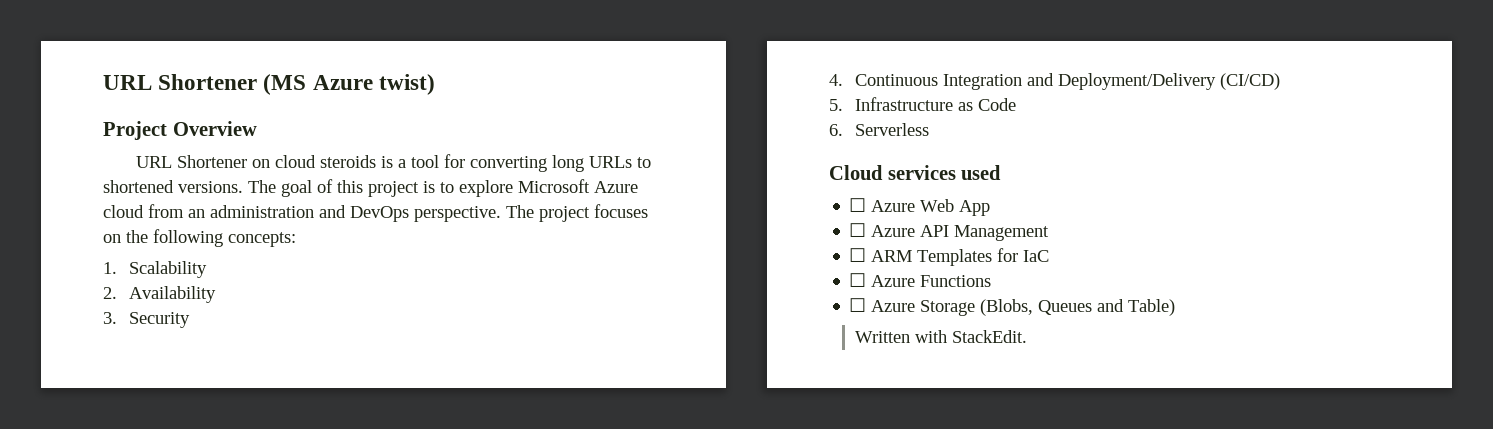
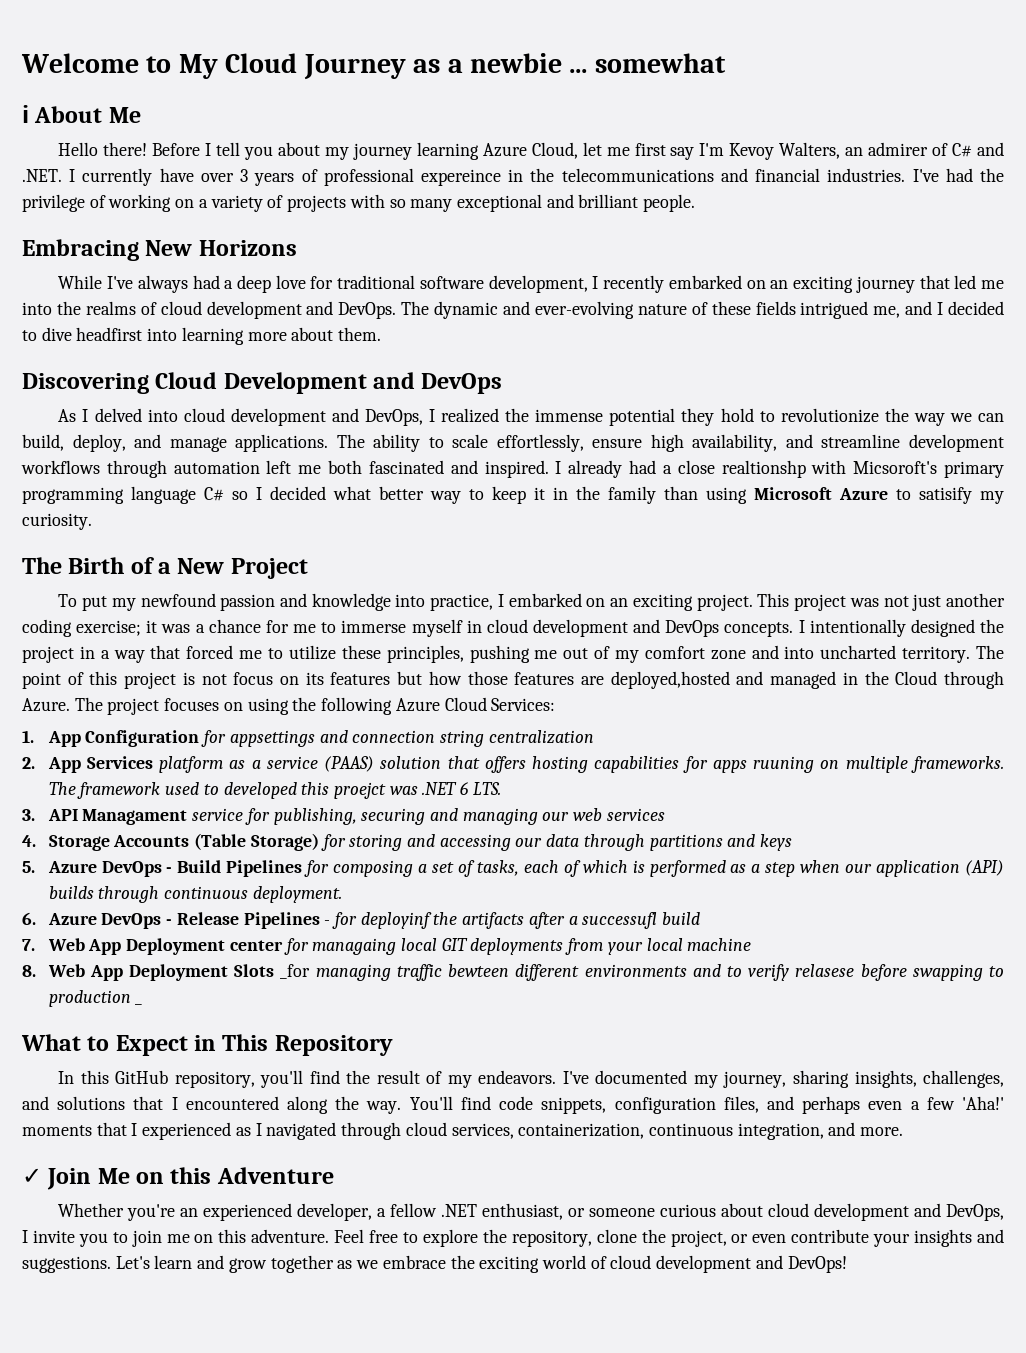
- URL Shortener (MS Azure twist)
- Project Overview
- URL Shortener on cloud steroids is a tool for converting long URLs to shortened versions. The goal of this project is to explore Microsoft Azure cloud from an administration and DevOps perspective.
+ Welcome to My Cloud Journey as a newbie ... somewhat
+ ℹ About Me
+ Hello there! Before I tell you about my journey learning Azure Cloud, let me first say I'm Kevoy Walters, an admirer of C# and .NET. I currently have over 3 years of professional expereince in the telecommunications and financial industries. I've had the privilege of working on a variety of projects with so many exceptional and brilliant people.
+ Embracing New Horizons
+ While I've always had a deep love for traditional software development, I recently embarked on an exciting journey that led me into the realms of cloud development and DevOps. The dynamic and ever-evolving nature of these fields intrigued me, and I decided to dive headfirst into learning more about them.
+ Discovering Cloud Development and DevOps
+ As I delved into cloud development and DevOps, I realized the immense potential they hold to revolutionize the way we can build, deploy, and manage applications. The ability to scale effortlessly, ensure high availability, and streamline development workflows through automation left me both fascinated and inspired. I already had a close realtionshp with Micsoroft's primary programming language C# so I decided what better way to keep it in the family than using Microsoft Azure to satisify my curiosity.
+ The Birth of a New Project
+ To put my newfound passion and knowledge into practice, I embarked on an exciting project. This project was not just another coding exercise; it was a chance for me to immerse myself in cloud development and DevOps concepts. I intentionally designed the project in a way that forced me to utilize these principles, pushing me out of my comfort zone and into uncharted territory. The point of this project is not focus on its features but how those features are deployed,hosted and managed in the Cloud through Azure.
- The project focuses on the following concepts:
- 1. Scalability
- 2. Availability
- 3. Security
- 4. Continuous Integration and Deployment/Delivery (CI/CD)
- 5. Infrastructure as Code
- 6. Serverless
- Cloud services used
- ☐ Azure Web App
- ☐ Azure API Management
- ☐ ARM Templates for IaC
- ☐ Azure Functions
- ☐ Azure Storage (Blobs, Queues and Table)
- Written with StackEdit.
+ The project focuses on using the following Azure Cloud Services:
+ 1. App Configuration for appsettings and connection string centralization
+ 2. App Services platform as a service (PAAS) solution that offers hosting capabilities for apps ruuning on multiple frameworks. The framework used to developed this proejct was .NET 6 LTS.
+ 3. API Managament service for publishing, securing and managing our web services
+ 4. Storage Accounts (Table Storage) for storing and accessing our data through partitions and keys
+ 5. Azure DevOps - Build Pipelines for composing a set of tasks, each of which is performed as a step when our application (API) builds through continuous deployment.
+ 6. Azure DevOps - Release Pipelines - for deployinf the artifacts after a successufl build
+ 7. Web App Deployment center for managaing local GIT deployments from your local machine
+ 8. Web App Deployment Slots _for managing traffic bewteen different environments and to verify relasese before swapping to production _
+ What to Expect in This Repository
+ In this GitHub repository, you'll find the result of my endeavors. I've documented my journey, sharing insights, challenges, and solutions that I encountered along the way. You'll find code snippets, configuration files, and perhaps even a few 'Aha!' moments that I experienced as I navigated through cloud services, containerization, continuous integration, and more.
+ ✓ Join Me on this Adventure
+ Whether you're an experienced developer, a fellow .NET enthusiast, or someone curious about cloud development and DevOps, I invite you to join me on this adventure. Feel free to explore the repository, clone the project, or even contribute your insights and suggestions. Let's learn and grow together as we embrace the exciting world of cloud development and DevOps!

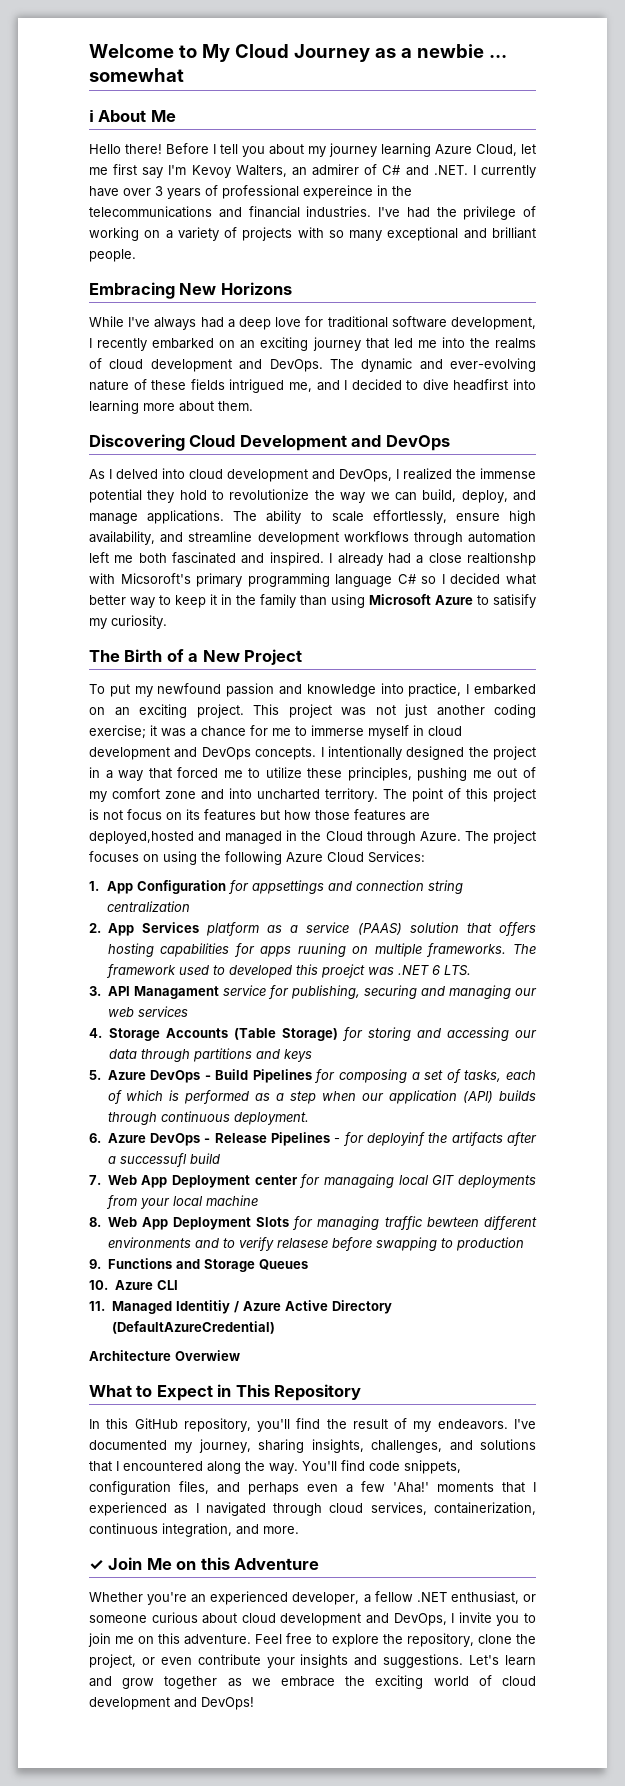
- 8. Web App Deployment Slots _for managing traffic bewteen different environments and to verify relasese before swapping to production _
+ 8. Web App Deployment Slots for managing traffic bewteen different environments and to verify relasese before swapping to production
+ 9. Functions and Storage Queues
+ 10. Azure CLI
+ 11. Managed Identitiy / Azure Active Directory (DefaultAzureCredential)
+ Architecture Overwiew

